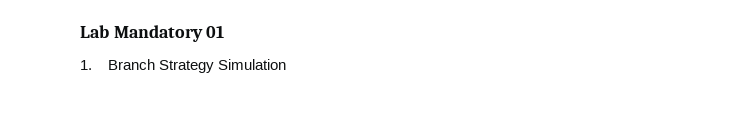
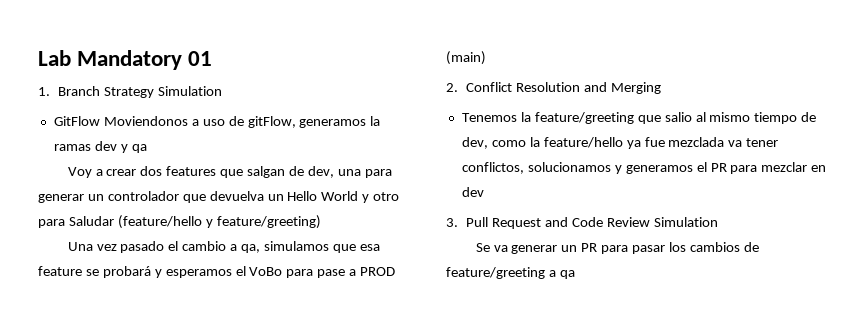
+ GitFlow Moviendonos a uso de gitFlow, generamos la ramas dev y qa
+ Voy a crear dos features que salgan de dev, una para generar un controlador que devuelva un Hello World y otro para Saludar (feature/hello y feature/greeting)
+ Una vez pasado el cambio a qa, simulamos que esa feature se probará y esperamos el VoBo para pase a PROD (main)
+ 2. Conflict Resolution and Merging
+ Tenemos la feature/greeting que salio al mismo tiempo de dev, como la feature/hello ya fue mezclada va tener conflictos, solucionamos y generamos el PR para mezclar en dev
+ 3. Pull Request and Code Review Simulation
+ Se va generar un PR para pasar los cambios de feature/greeting a qa

